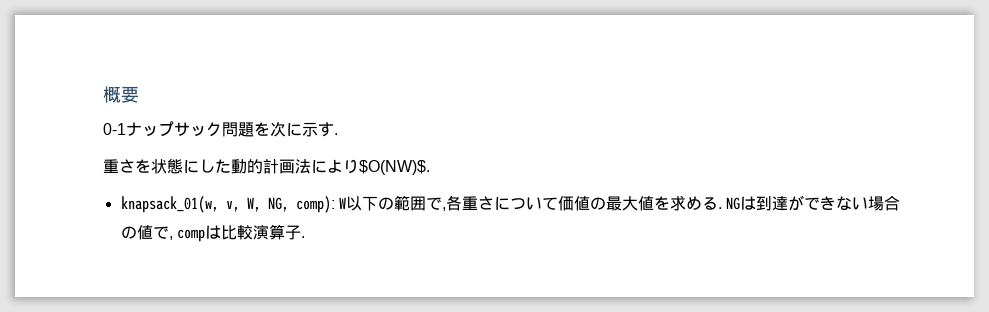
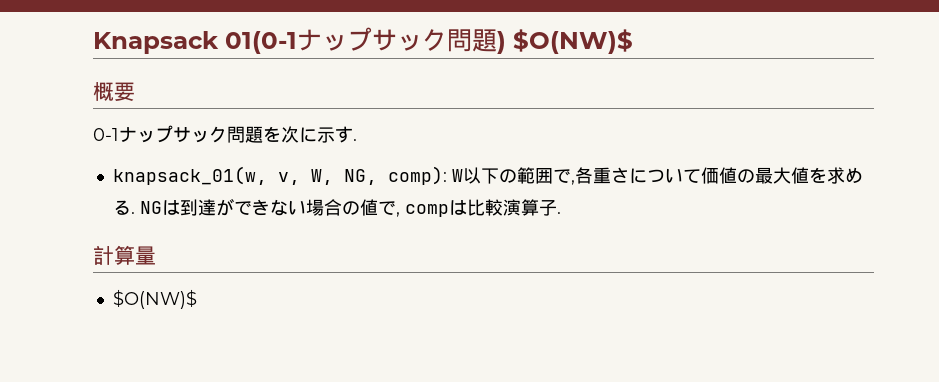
+ Knapsack 01(0-1ナップサック問題) $O(NW)$
- 重さを状態にした動的計画法により$O(NW)$.
+ 計算量
+ $O(NW)$

